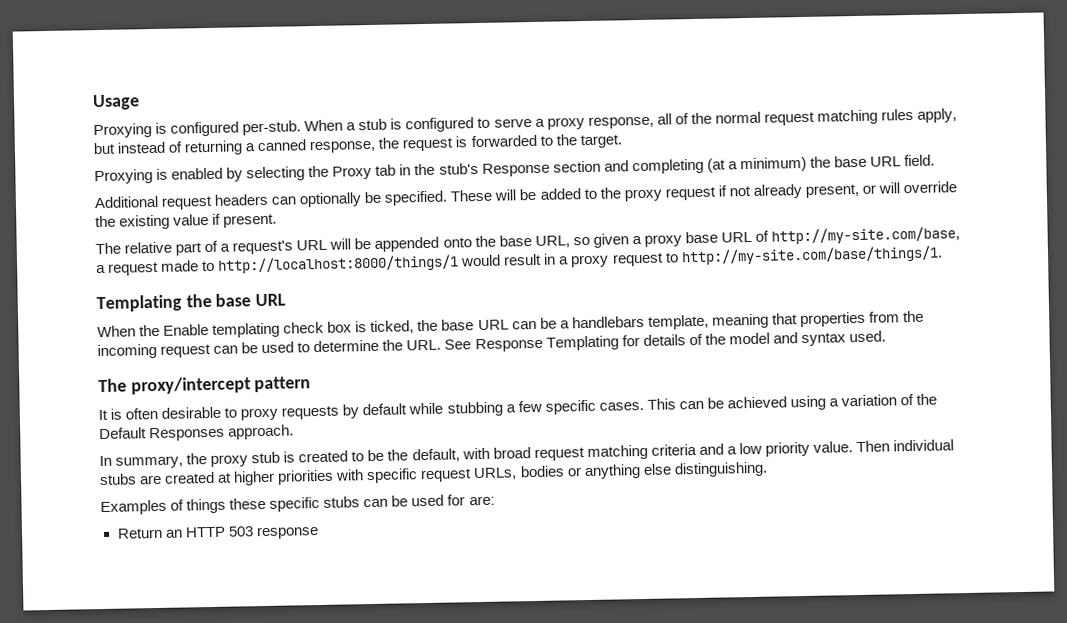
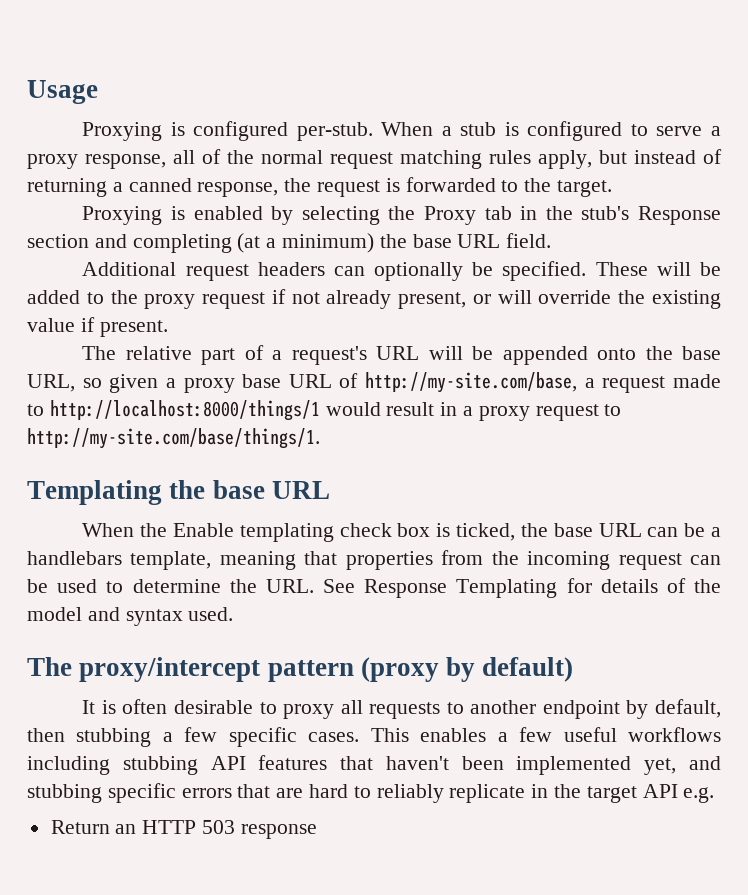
- The proxy/intercept pattern
+ The proxy/intercept pattern (proxy by default)
- It is often desirable to proxy requests by default while stubbing a few specific cases.
+ It is often desirable to proxy all requests to another endpoint by default, then stubbing a few specific cases.
- This can be achieved using a variation of the Default Responses approach.
- In summary, the proxy stub is created to be the default, with broad request matching criteria and a low priority value. Then individual stubs are created at higher priorities with specific request URLs, bodies or anything else distinguishing.
- Examples of things these specific stubs can be used for are:
+ This enables a few useful workflows including stubbing API features that haven't been implemented yet, and stubbing specific errors that are hard to reliably replicate in the target API e.g.

